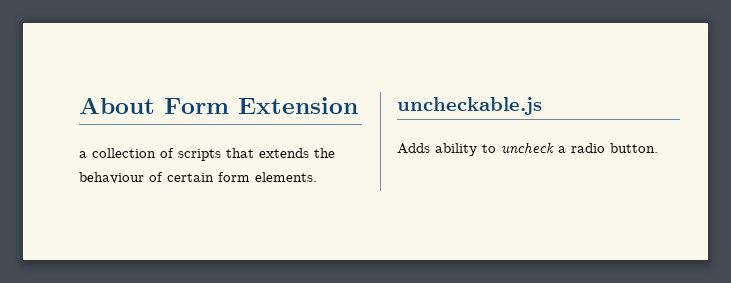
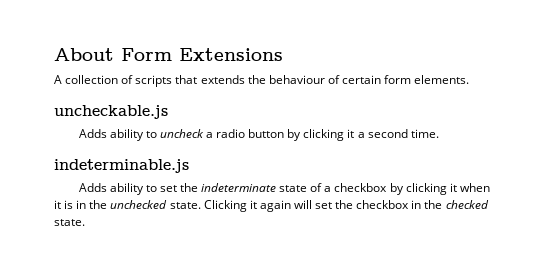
- About Form Extension
- a collection of scripts that extends the behaviour of certain form elements.
+ About Form Extensions
+ A collection of scripts that extends the behaviour of certain form elements.
- Adds ability to uncheck a radio button.
+ Adds ability to uncheck a radio button by clicking it a second time.
+ indeterminable.js
+ Adds ability to set the indeterminate state of a checkbox by clicking it when it is in the unchecked state. Clicking it again will set the checkbox in the checked state.

